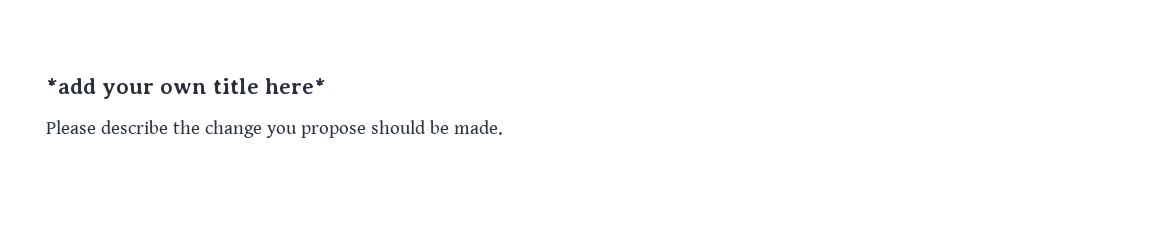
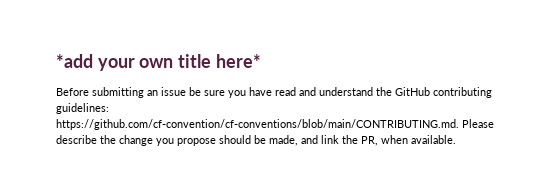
- Please describe the change you propose should be made.
+ Before submitting an issue be sure you have read and understand the GitHub contributing guidelines: https://github.com/cf-convention/cf-conventions/blob/main/CONTRIBUTING.md. Please describe the change you propose should be made, and link the PR, when available.

